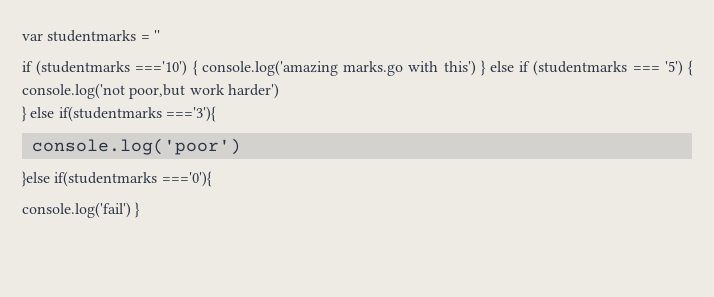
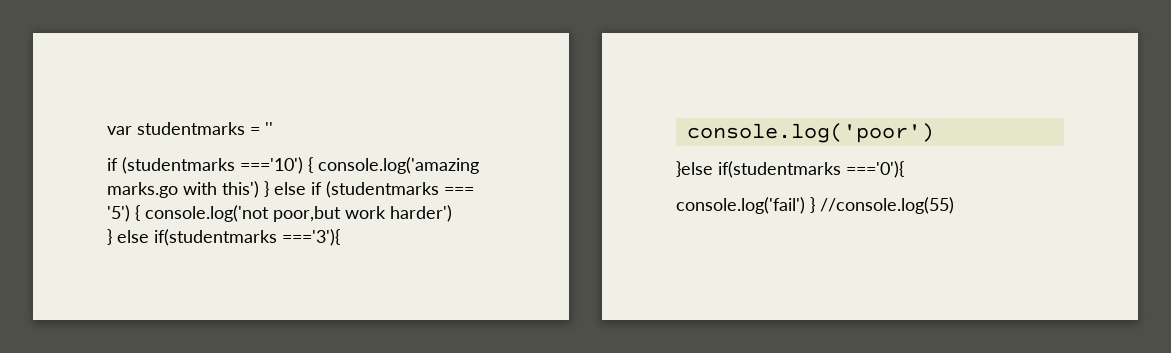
- console.log('fail') }
+ console.log('fail') } //console.log(55)

